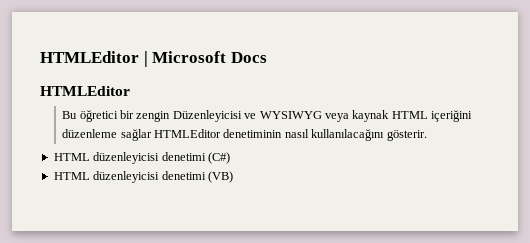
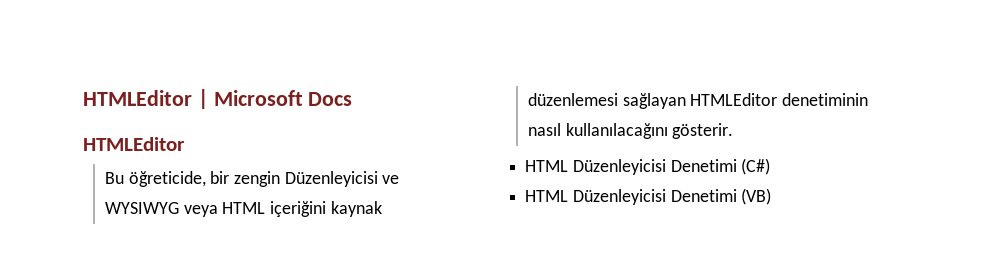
- Bu öğretici bir zengin Düzenleyicisi ve WYSIWYG veya kaynak HTML içeriğini düzenleme sağlar HTMLEditor denetiminin nasıl kullanılacağını gösterir.
+ Bu öğreticide, bir zengin Düzenleyicisi ve WYSIWYG veya HTML içeriğini kaynak düzenlemesi sağlayan HTMLEditor denetiminin nasıl kullanılacağını gösterir.
- HTML düzenleyicisi denetimi (C#)
+ HTML Düzenleyicisi Denetimi (C#)
- HTML düzenleyicisi denetimi (VB)
+ HTML Düzenleyicisi Denetimi (VB)

